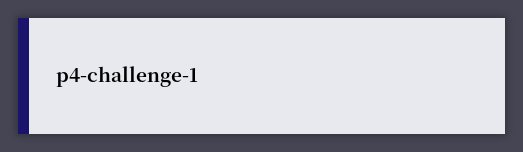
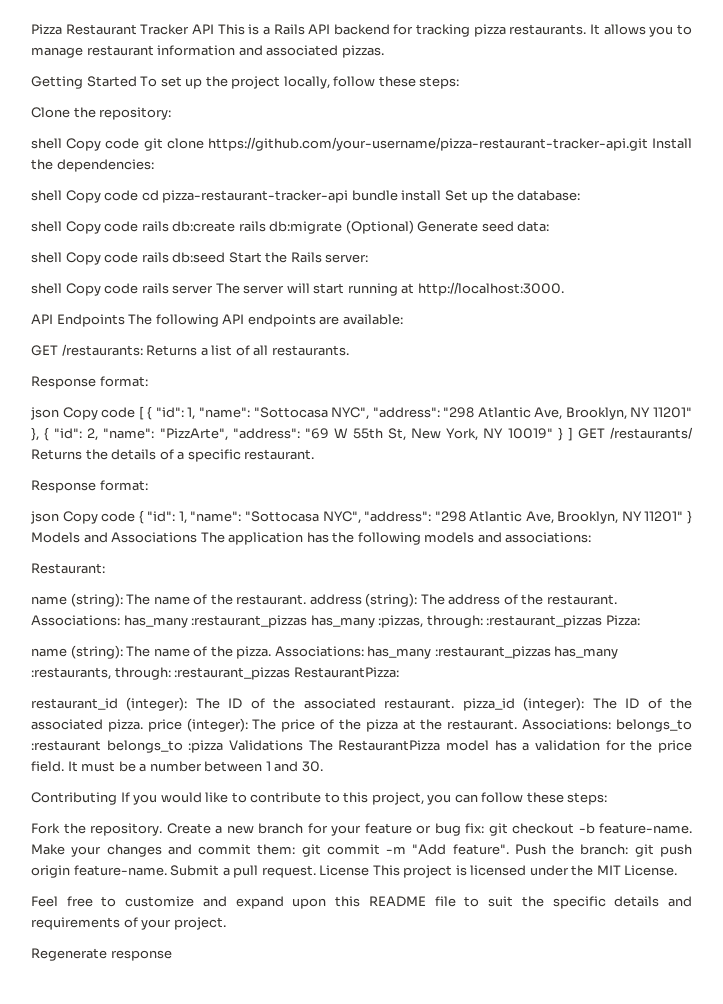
- p4-challenge-1
+ Pizza Restaurant Tracker API This is a Rails API backend for tracking pizza restaurants. It allows you to manage restaurant information and associated pizzas.
+ Getting Started To set up the project locally, follow these steps:
+ Clone the repository:
+ shell Copy code git clone https://github.com/your-username/pizza-restaurant-tracker-api.git Install the dependencies:
+ shell Copy code cd pizza-restaurant-tracker-api bundle install Set up the database:
+ shell Copy code rails db:create rails db:migrate (Optional) Generate seed data:
+ shell Copy code rails db:seed Start the Rails server:
+ shell Copy code rails server The server will start running at http://localhost:3000.
+ API Endpoints The following API endpoints are available:
+ GET /restaurants: Returns a list of all restaurants.
+ Response format:
+ json Copy code [ { "id": 1, "name": "Sottocasa NYC", "address": "298 Atlantic Ave, Brooklyn, NY 11201" }, { "id": 2, "name": "PizzArte", "address": "69 W 55th St, New York, NY 10019" } ] GET /restaurants/ Returns the details of a specific restaurant.
+ Response format:
+ json Copy code { "id": 1, "name": "Sottocasa NYC", "address": "298 Atlantic Ave, Brooklyn, NY 11201" } Models and Associations The application has the following models and associations:
+ Restaurant:
+ name (string): The name of the restaurant. address (string): The address of the restaurant. Associations: has_many :restaurant_pizzas has_many :pizzas, through: :restaurant_pizzas Pizza:
+ name (string): The name of the pizza. Associations: has_many :restaurant_pizzas has_many :restaurants, through: :restaurant_pizzas RestaurantPizza:
+ restaurant_id (integer): The ID of the associated restaurant. pizza_id (integer): The ID of the associated pizza. price (integer): The price of the pizza at the restaurant. Associations: belongs_to :restaurant belongs_to :pizza Validations The RestaurantPizza model has a validation for the price field. It must be a number between 1 and 30.
+ Contributing If you would like to contribute to this project, you can follow these steps:
+ Fork the repository. Create a new branch for your feature or bug fix: git checkout -b feature-name. Make your changes and commit them: git commit -m "Add feature". Push the branch: git push origin feature-name. Submit a pull request. License This project is licensed under the MIT License.
+ Feel free to customize and expand upon this README file to suit the specific details and requirements of your project.
+ Regenerate response

